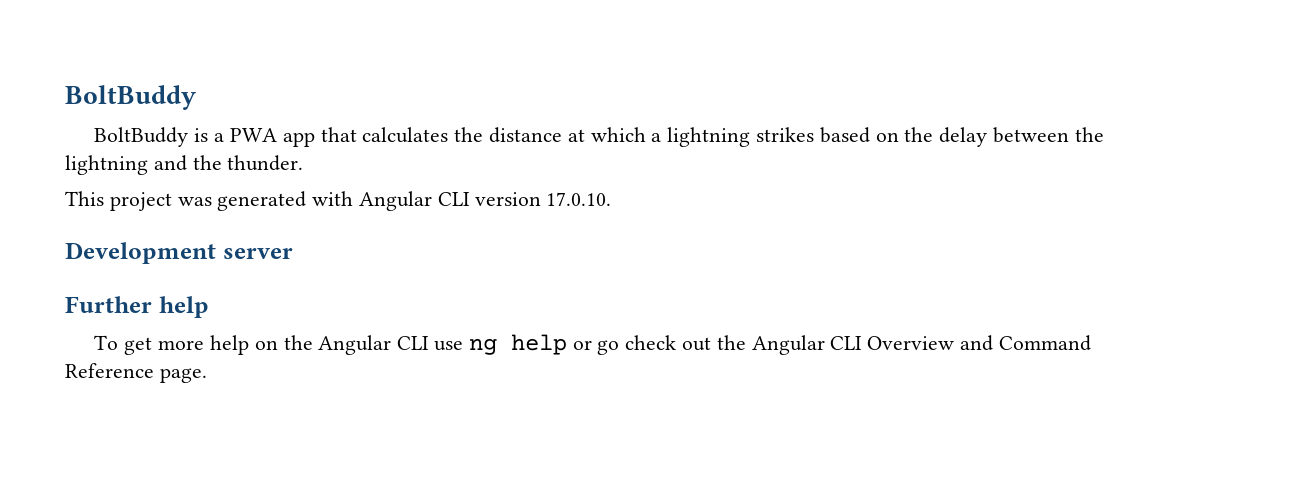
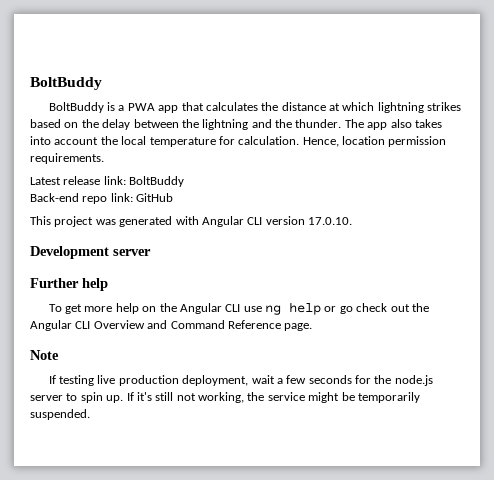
- BoltBuddy is a PWA app that calculates the distance at which a lightning strikes based on the delay between the lightning and the thunder.
+ BoltBuddy is a PWA app that calculates the distance at which lightning strikes based on the delay between the lightning and the thunder. The app also takes into account the local temperature for calculation. Hence, location permission requirements.
+ Latest release link: BoltBuddy
+ Back-end repo link: GitHub
+ Note
+ If testing live production deployment, wait a few seconds for the node.js server to spin up. If it's still not working, the service might be temporarily suspended.

